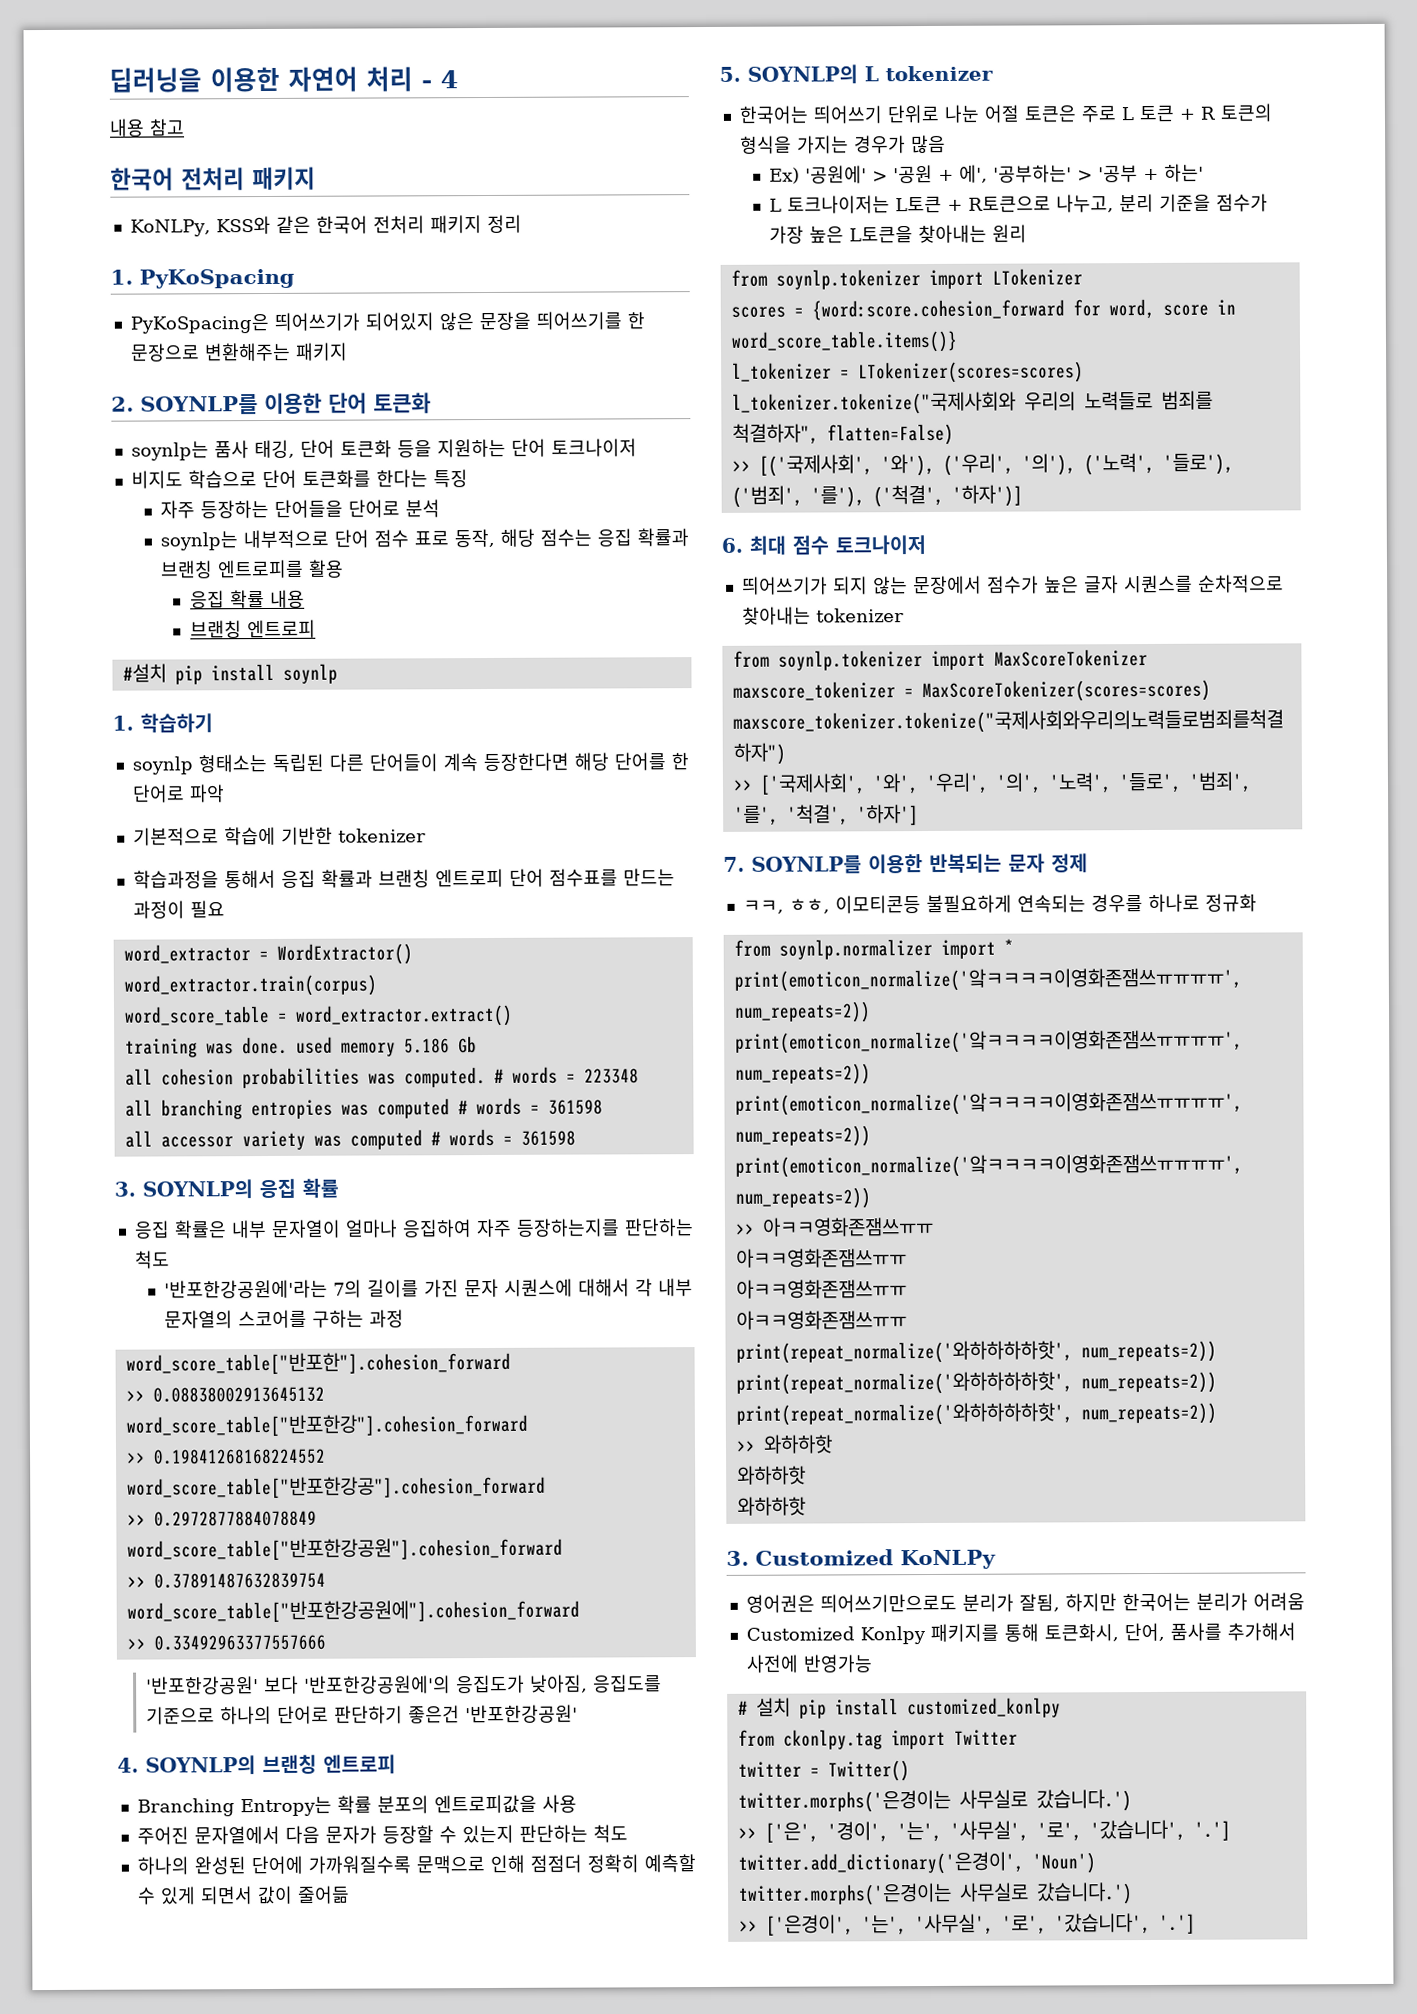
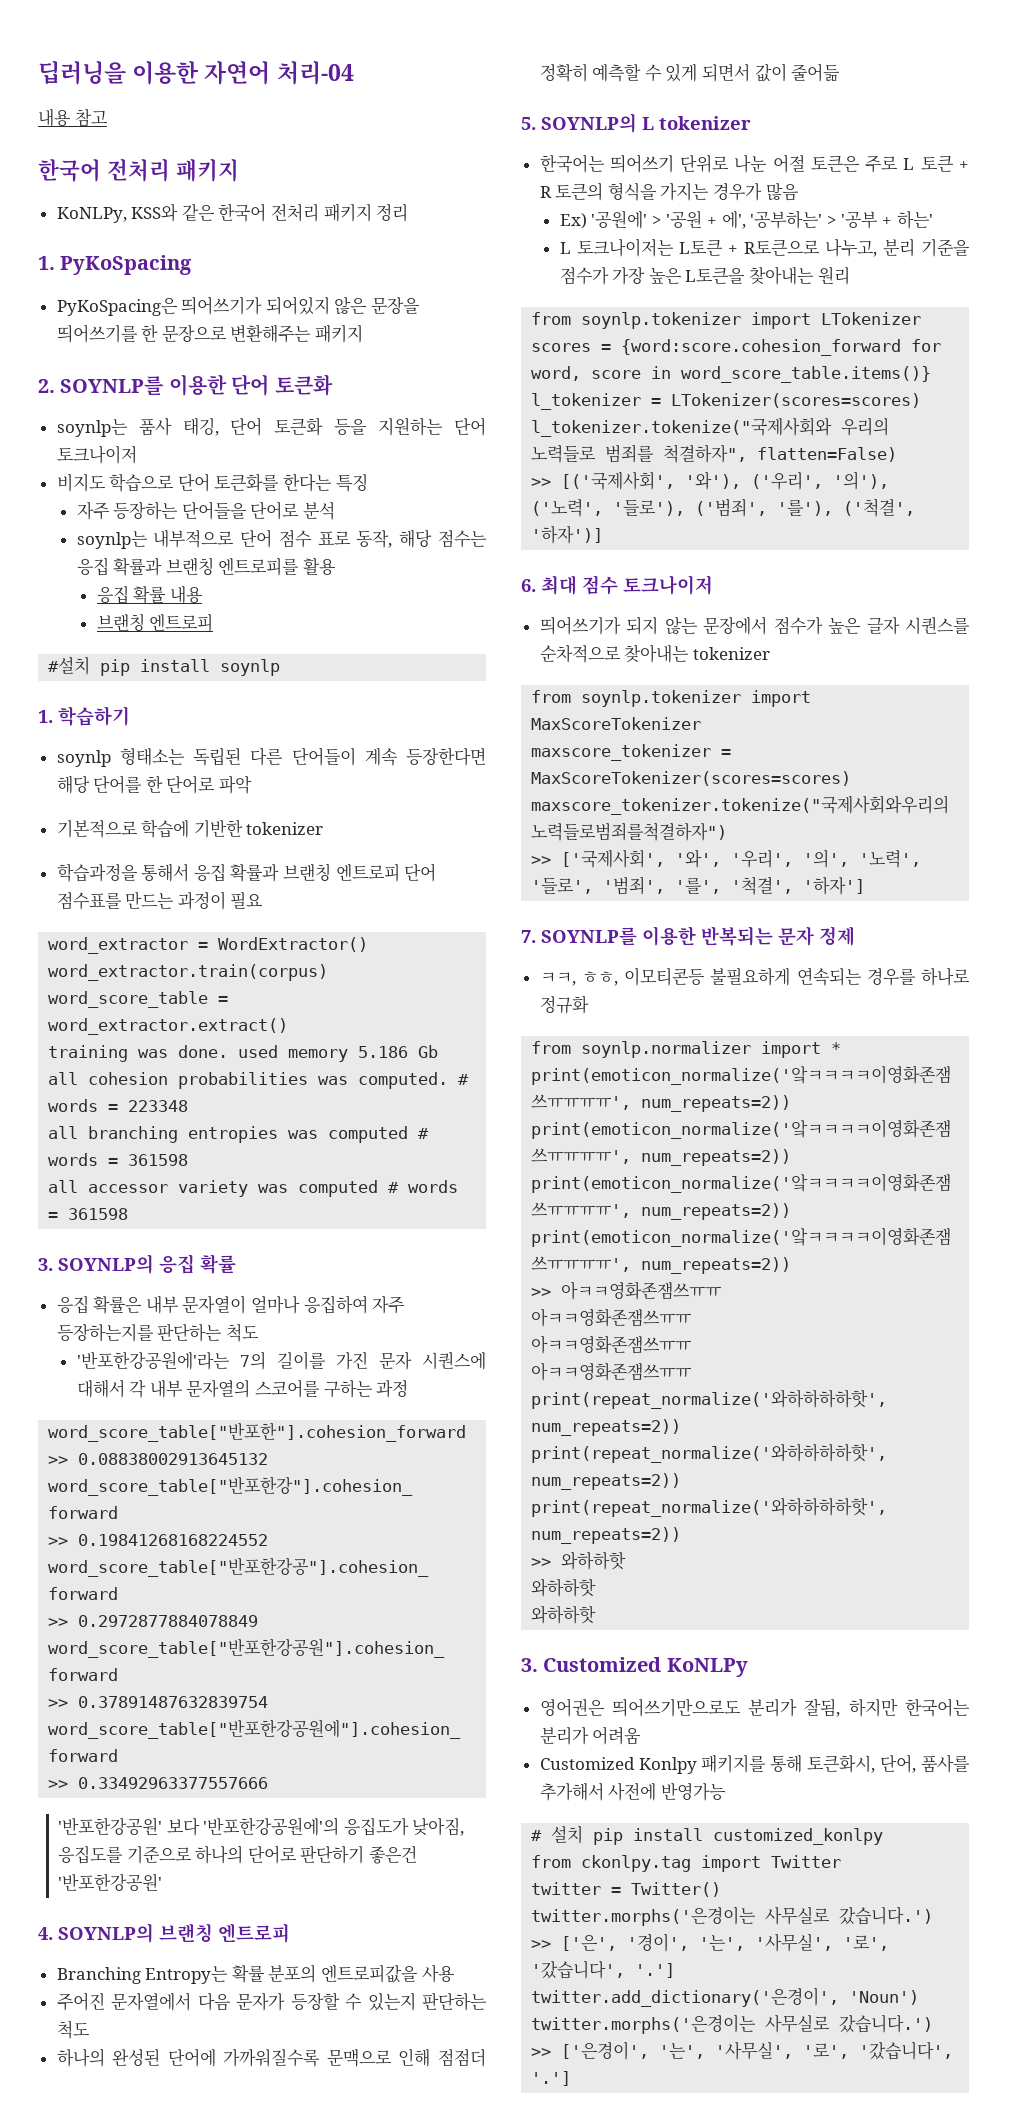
- 딥러닝을 이용한 자연어 처리 - 4
+ 딥러닝을 이용한 자연어 처리-04

